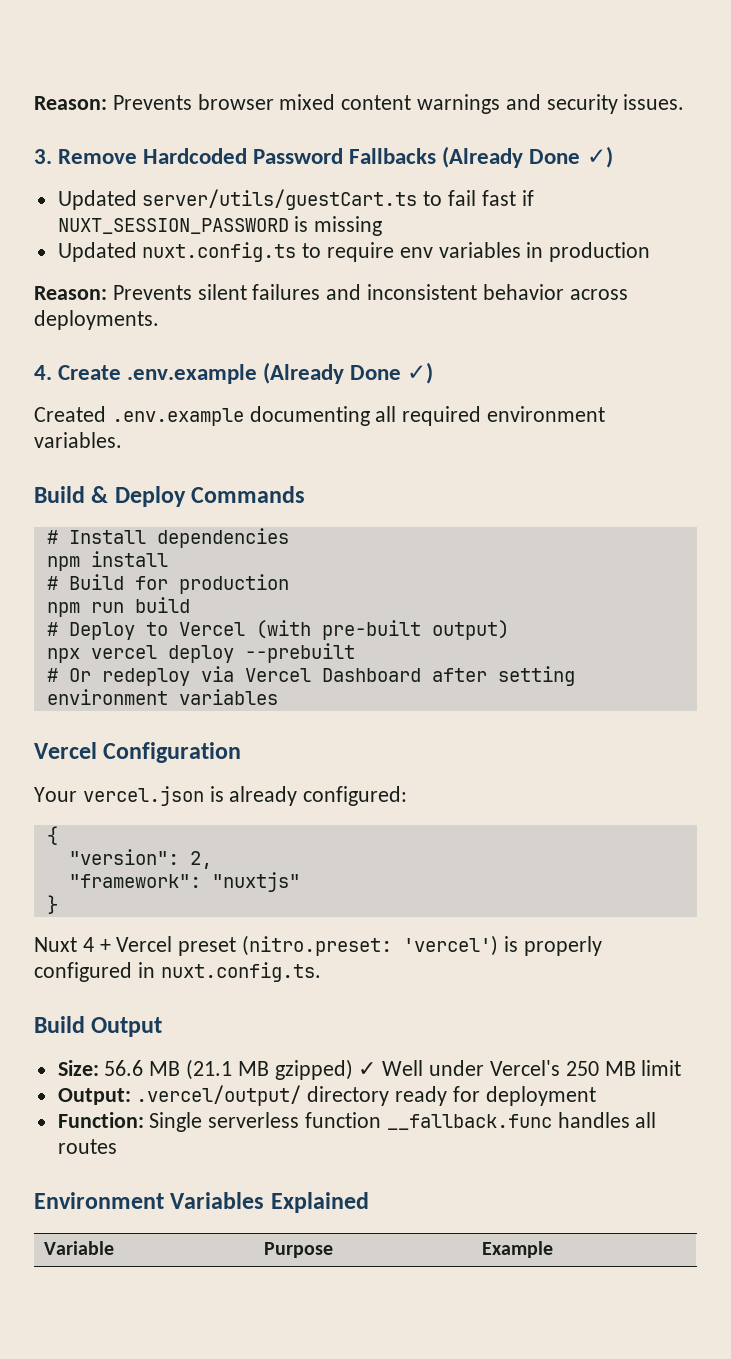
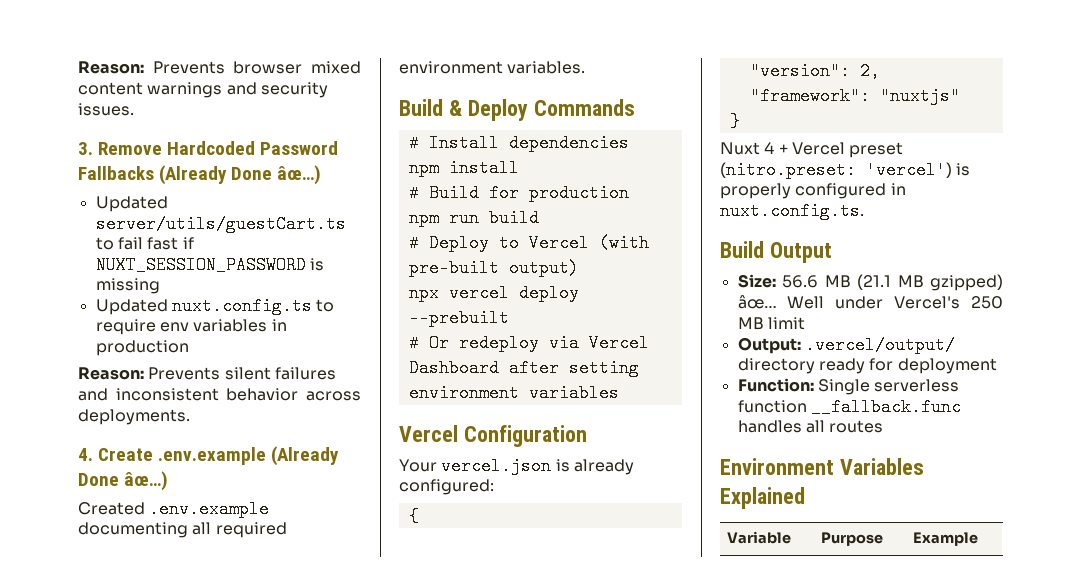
- 3. Remove Hardcoded Password Fallbacks (Already Done ✓)
+ 3. Remove Hardcoded Password Fallbacks (Already Done âœ…)
- 4. Create .env.example (Already Done ✓)
+ 4. Create .env.example (Already Done âœ…)
- Size: 56.6 MB (21.1 MB gzipped) ✓ Well under Vercel's 250 MB limit
+ Size: 56.6 MB (21.1 MB gzipped) âœ… Well under Vercel's 250 MB limit

